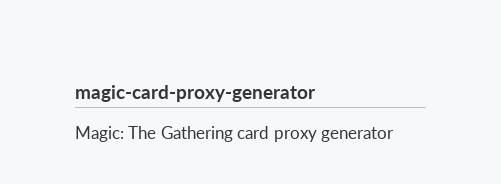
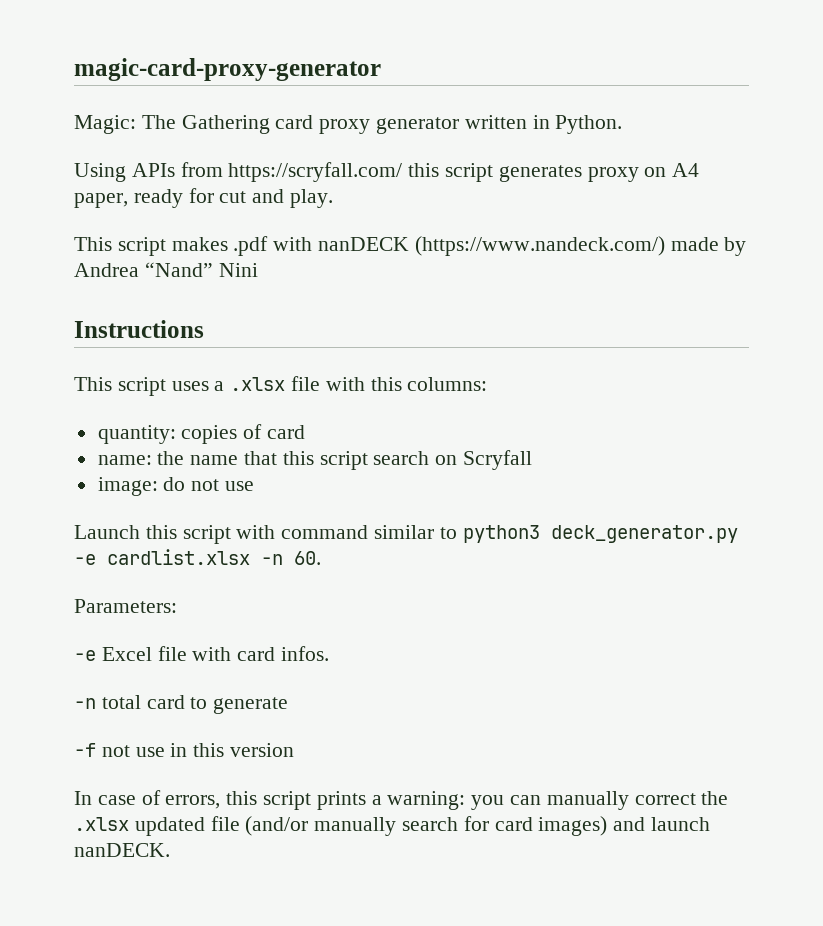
- Magic: The Gathering card proxy generator
+ Magic: The Gathering card proxy generator written in Python.
+ Using APIs from https://scryfall.com/ this script generates proxy on A4 paper, ready for cut and play.
+ This script makes .pdf with nanDECK (https://www.nandeck.com/) made by Andrea “Nand” Nini
+ Instructions
+ This script uses a .xlsx file with this columns:
+ quantity: copies of card
+ name: the name that this script search on Scryfall
+ image: do not use
+ Launch this script with command similar to python3 deck_generator.py -e cardlist.xlsx -n 60.
+ Parameters:
+ -e Excel file with card infos.
+ -n total card to generate
+ -f not use in this version
+ In case of errors, this script prints a warning: you can manually correct the .xlsx updated file (and/or manually search for card images) and launch nanDECK.

